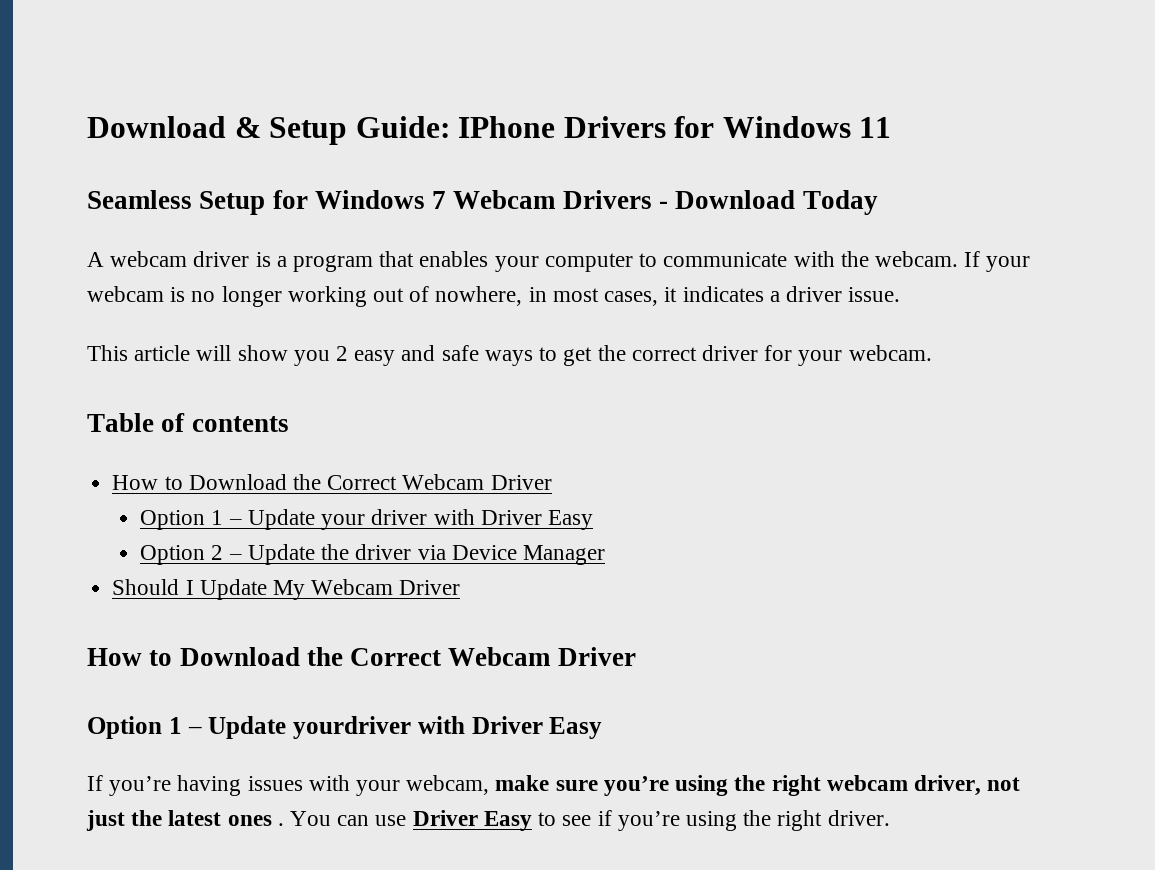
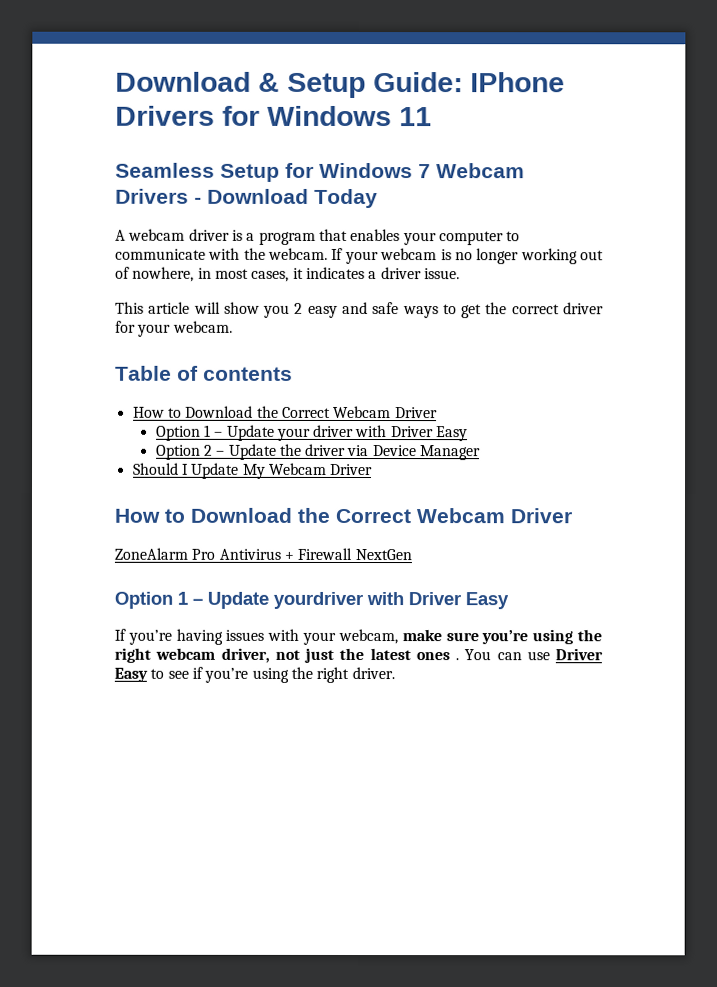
+ ZoneAlarm Pro Antivirus + Firewall NextGen

